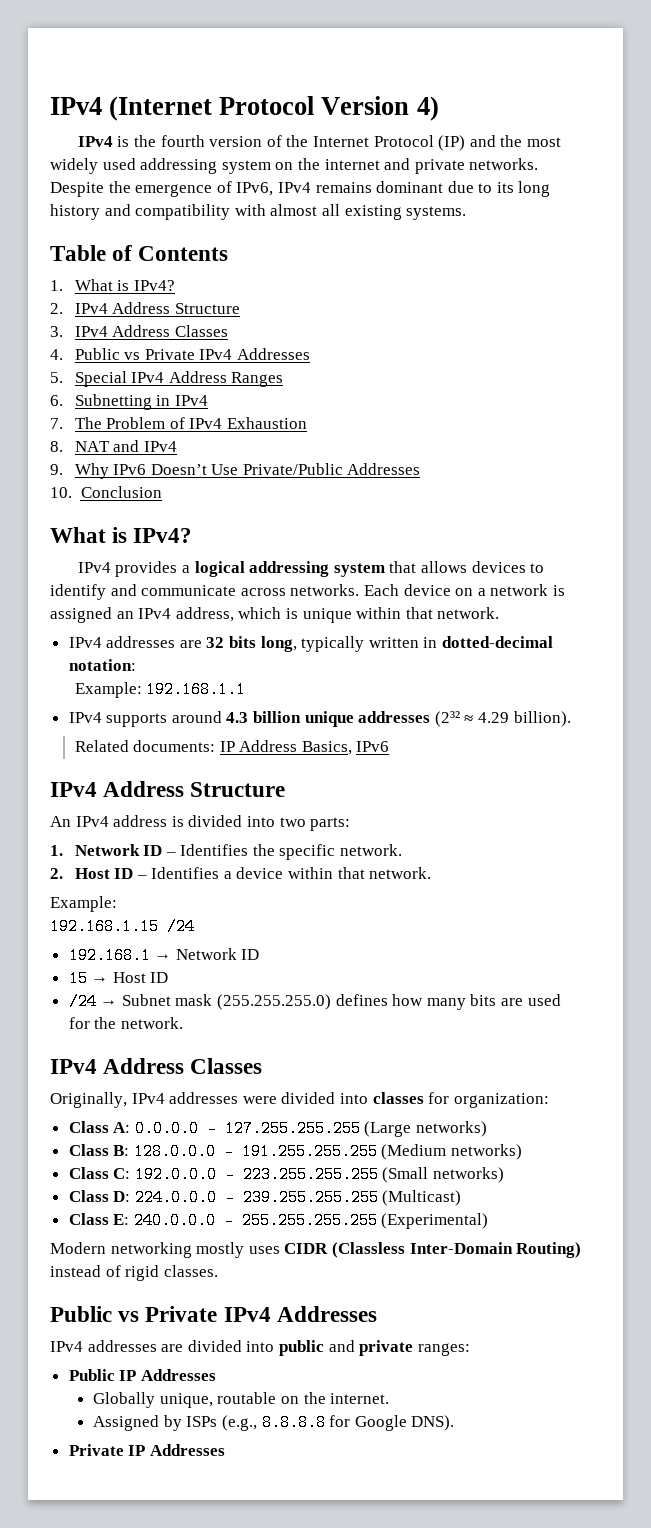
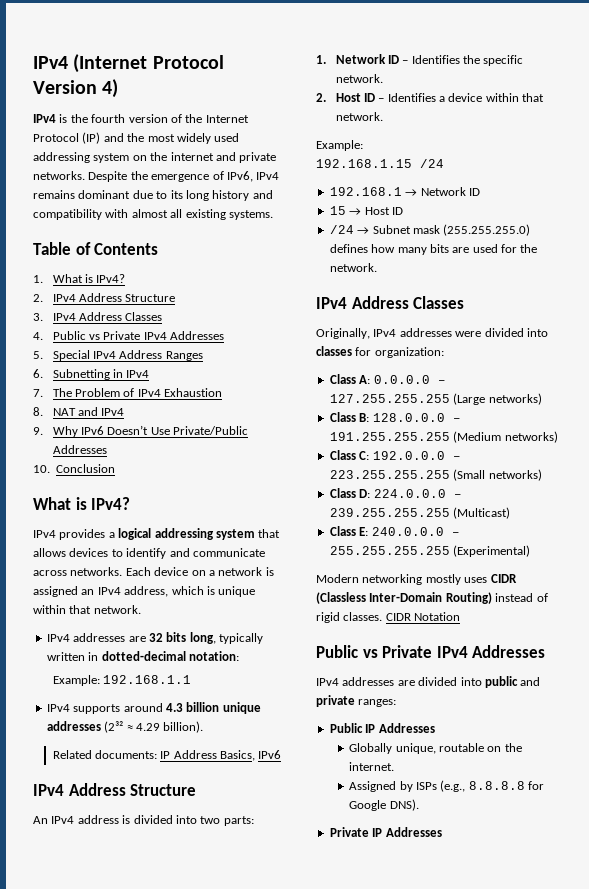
+ CIDR Notation

